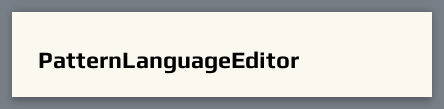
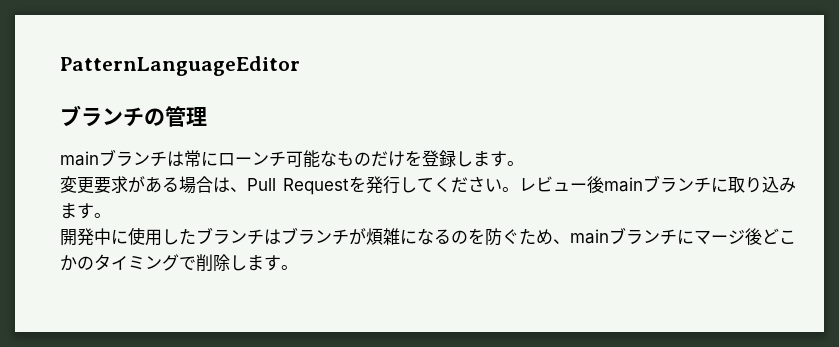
+ ブランチの管理
+ mainブランチは常にローンチ可能なものだけを登録します。
+ 変更要求がある場合は、Pull Requestを発行してください。レビュー後mainブランチに取り込みます。
+ 開発中に使用したブランチはブランチが煩雑になるのを防ぐため、mainブランチにマージ後どこかのタイミングで削除します。

